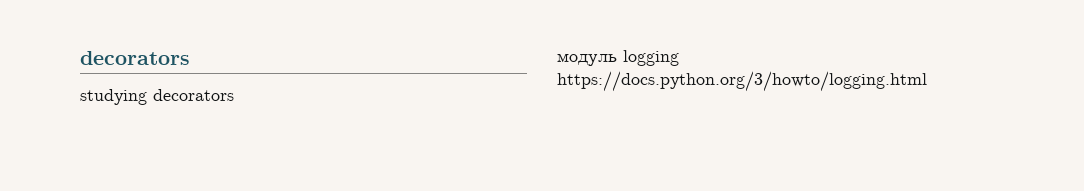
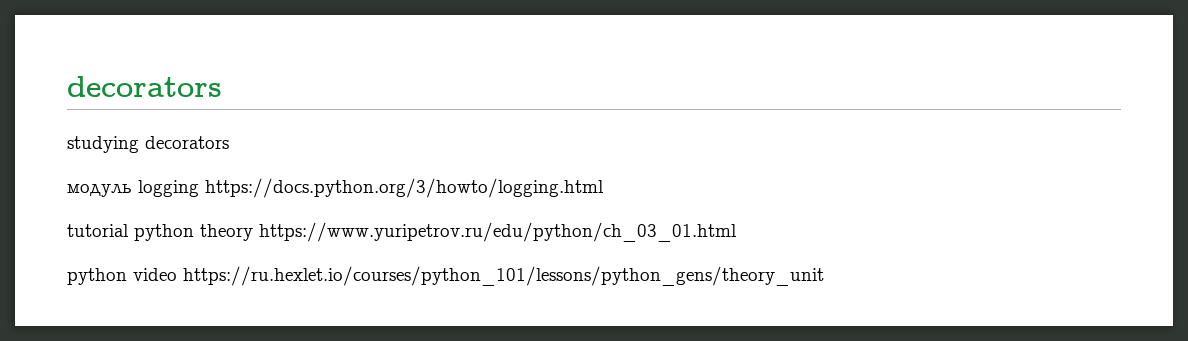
+ tutorial python theory https://www.yuripetrov.ru/edu/python/ch_03_01.html
+ python video https://ru.hexlet.io/courses/python_101/lessons/python_gens/theory_unit

